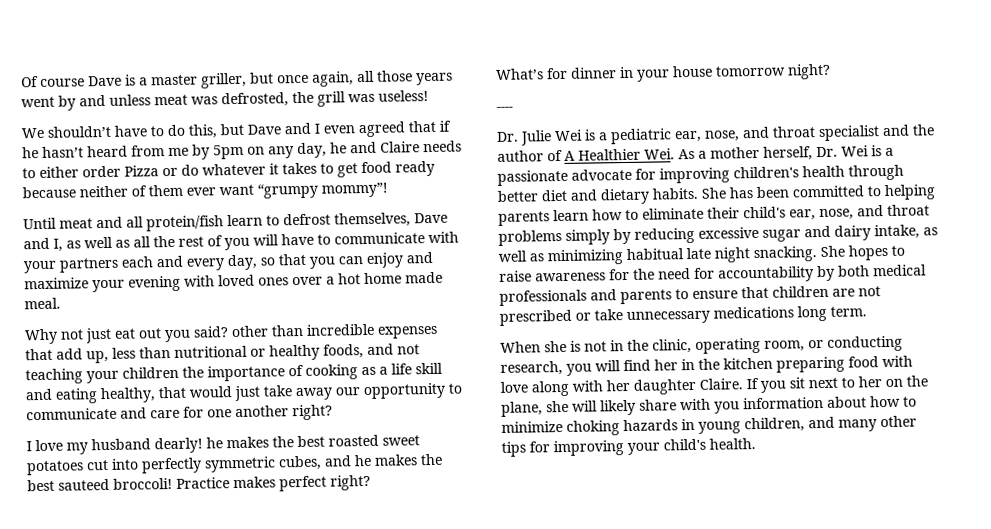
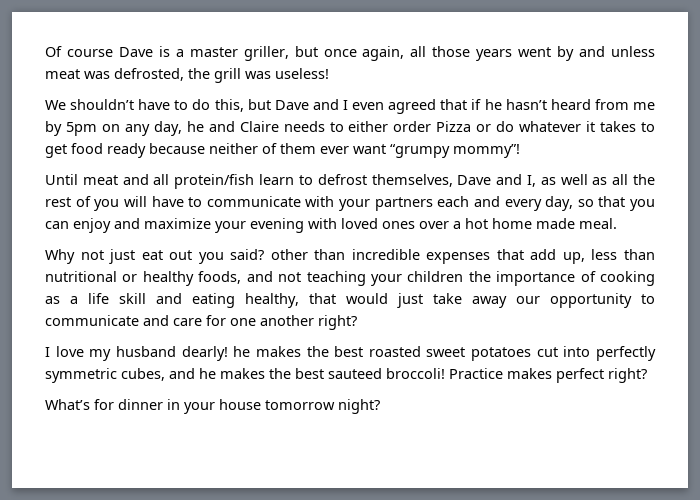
- ----
- Dr. Julie Wei is a pediatric ear, nose, and throat specialist and the author of A Healthier Wei. As a mother herself, Dr. Wei is a passionate advocate for improving children's health through better diet and dietary habits. She has been committed to helping parents learn how to eliminate their child's ear, nose, and throat problems simply by reducing excessive sugar and dairy intake, as well as minimizing habitual late night snacking. She hopes to raise awareness for the need for accountability by both medical professionals and parents to ensure that children are not prescribed or take unnecessary medications long term.
- When she is not in the clinic, operating room, or conducting research, you will find her in the kitchen preparing food with love along with her daughter Claire. If you sit next to her on the plane, she will likely share with you information about how to minimize choking hazards in young children, and many other tips for improving your child's health.

